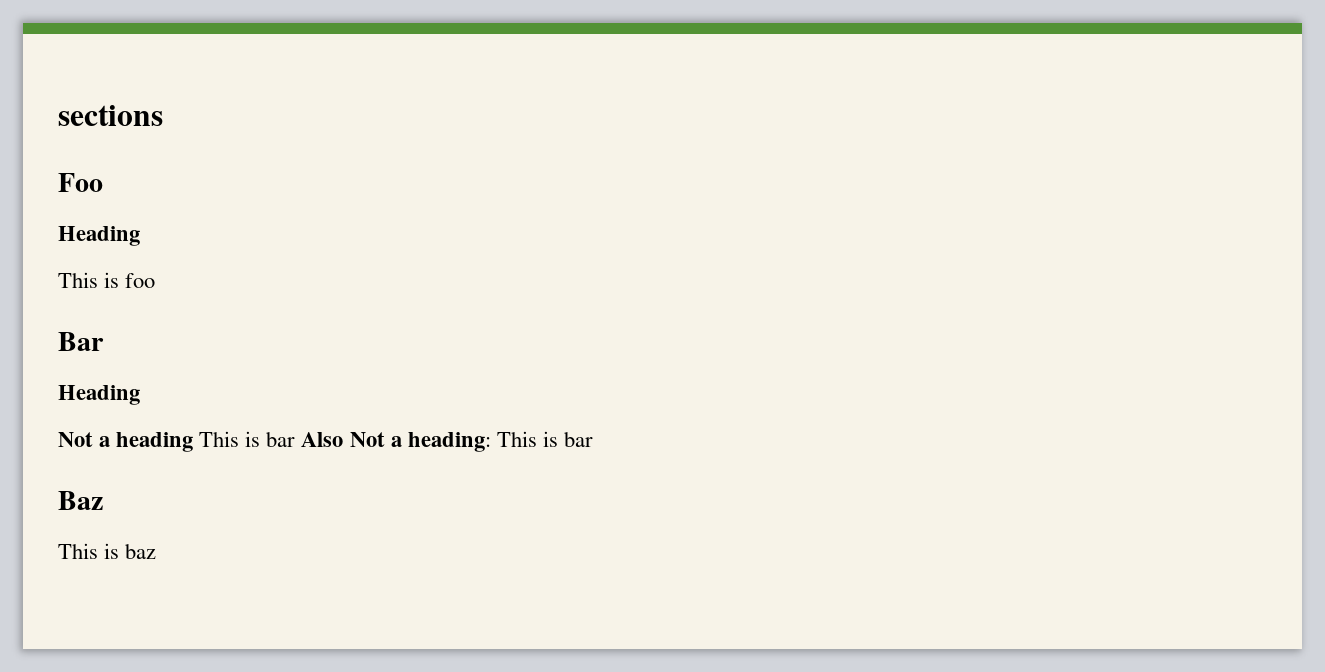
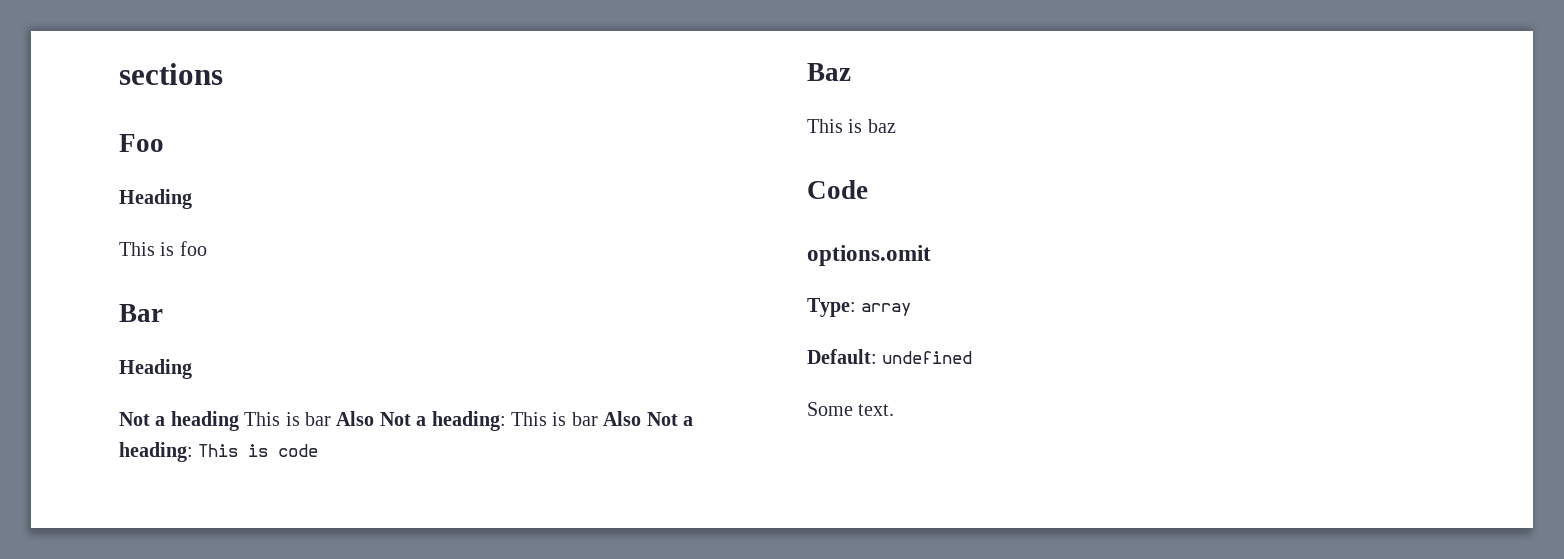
- Not a heading This is bar Also Not a heading: This is bar
+ Not a heading This is bar Also Not a heading: This is bar Also Not a heading: This is code
  Baz
  This is baz
+ Code
+ options.omit
+ Type: array
+ Default: undefined
+ Some text.

